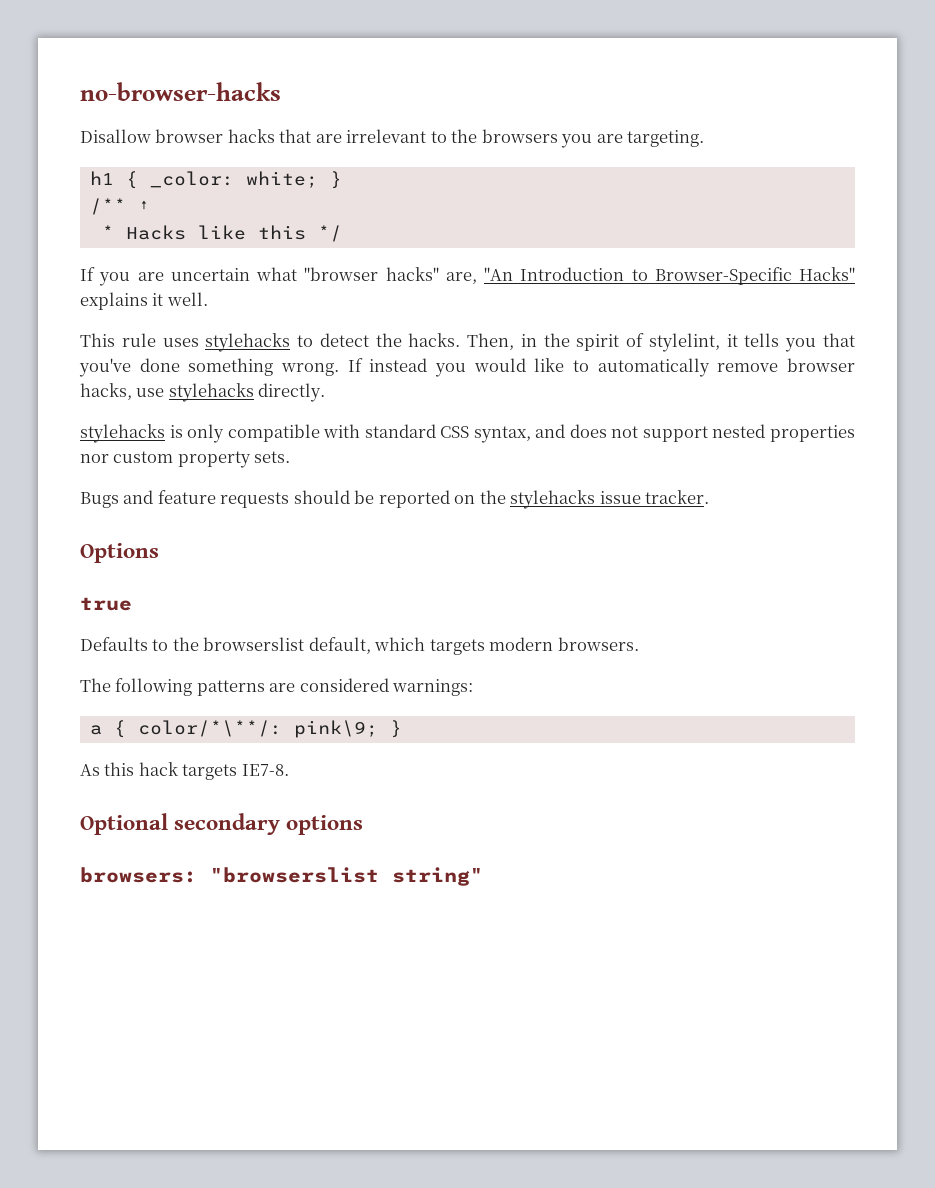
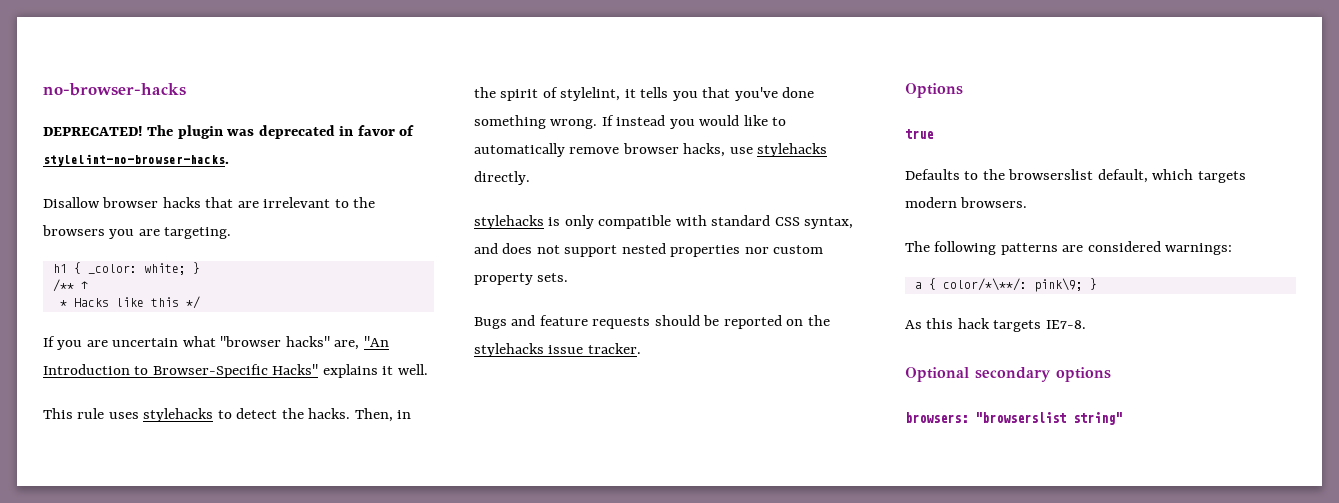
+ DEPRECATED! The plugin was deprecated in favor of stylelint-no-browser-hacks.

